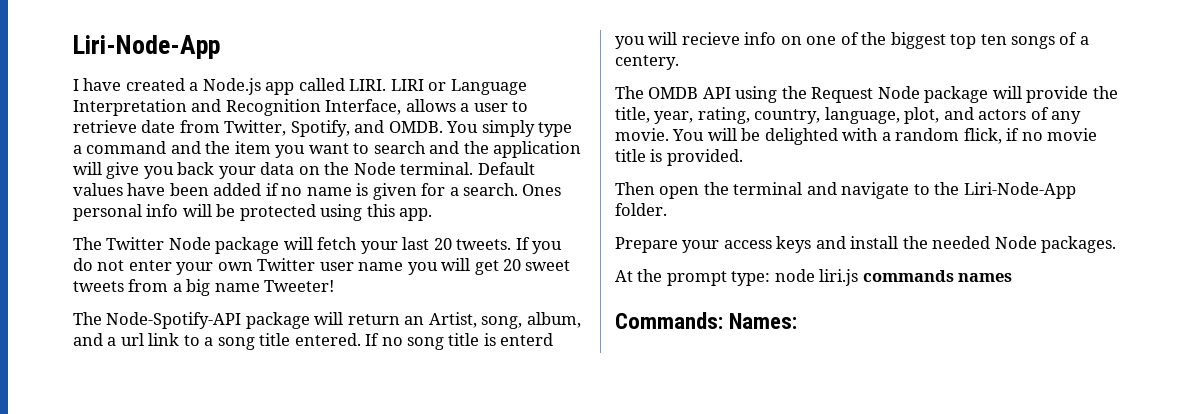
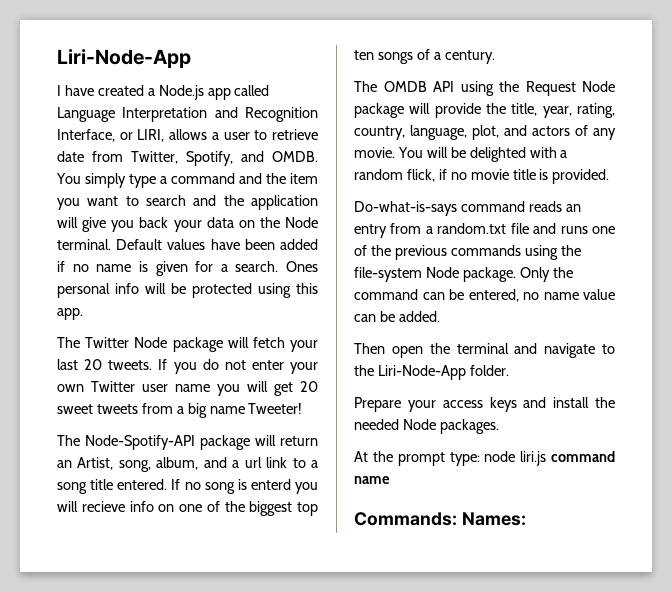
- I have created a Node.js app called LIRI. LIRI or Language Interpretation and Recognition Interface, allows a user to retrieve date from Twitter, Spotify, and OMDB.
+ I have created a Node.js app called Language Interpretation and Recognition Interface, or LIRI, allows a user to retrieve date from Twitter, Spotify, and OMDB.
- If no song title is enterd you will recieve info on one of the biggest top ten songs of a centery.
+ If no song is enterd you will recieve info on one of the biggest top ten songs of a century.
+ Do-what-is-says command reads an entry from a random.txt file and runs one of the previous commands using the file-system Node package. Only the command can be entered, no name value can be added.
- At the prompt type: node liri.js commands names
+ At the prompt type: node liri.js command name

